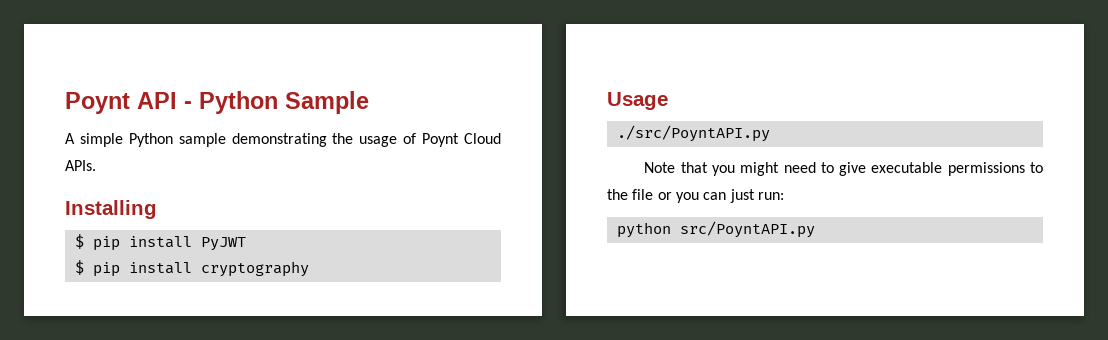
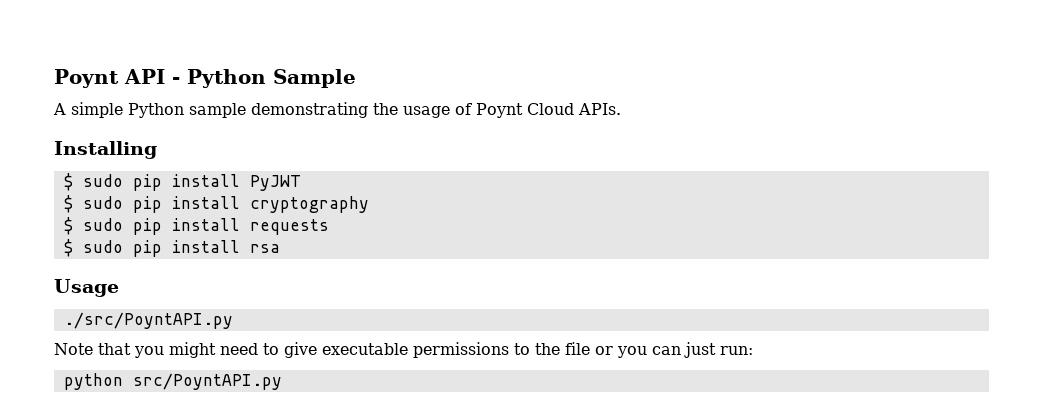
- $ pip install PyJWT
+ $ sudo pip install PyJWT
- $ pip install cryptography
+ $ sudo pip install cryptography
+ $ sudo pip install requests
+ $ sudo pip install rsa

